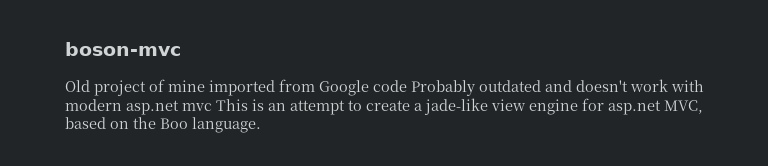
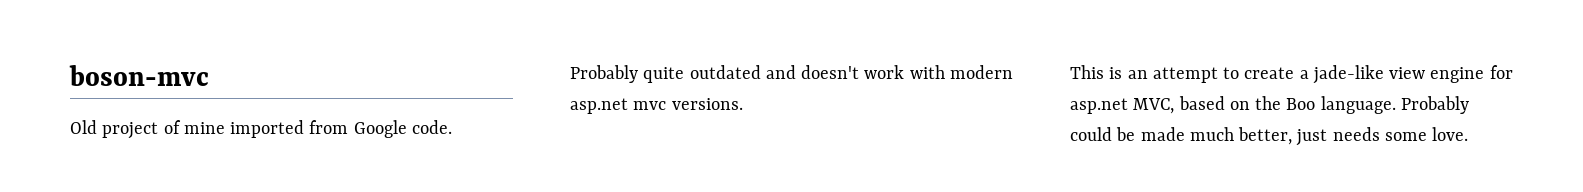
- Old project of mine imported from Google code Probably outdated and doesn't work with modern asp.net mvc This is an attempt to create a jade-like view engine for asp.net MVC, based on the Boo language.
+ Old project of mine imported from Google code. Probably quite outdated and doesn't work with modern asp.net mvc versions.
+ This is an attempt to create a jade-like view engine for asp.net MVC, based on the Boo language.
+ Probably could be made much better, just needs some love.

